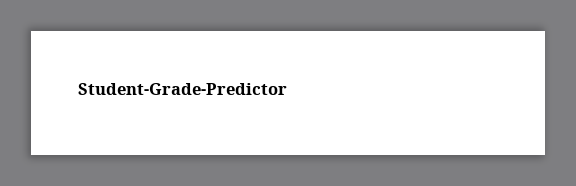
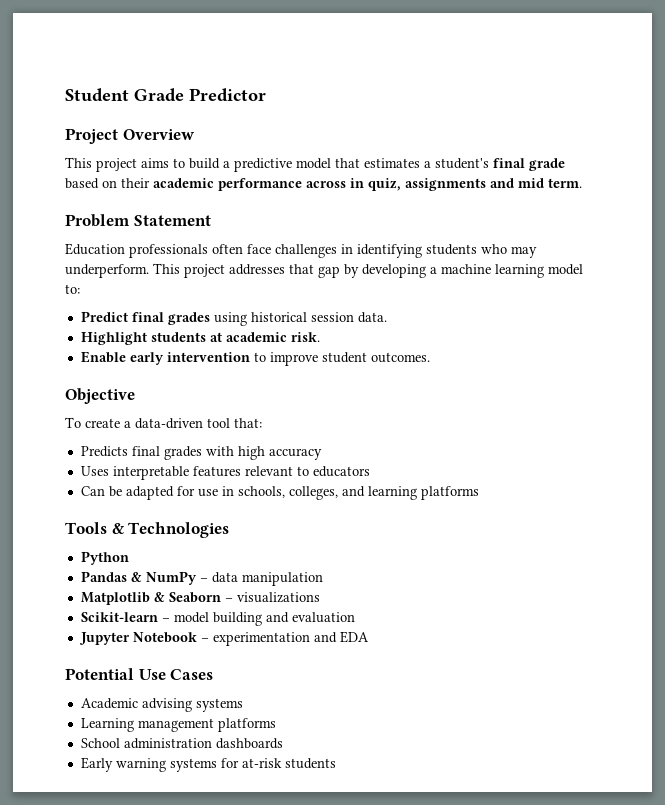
- Student-Grade-Predictor
+ Student Grade Predictor
+ Project Overview
+ This project aims to build a predictive model that estimates a student's final grade based on their academic performance across in quiz, assignments and mid term.
+ Problem Statement
+ Education professionals often face challenges in identifying students who may underperform. This project addresses that gap by developing a machine learning model to:
+ Predict final grades using historical session data.
+ Highlight students at academic risk.
+ Enable early intervention to improve student outcomes.
+ Objective
+ To create a data-driven tool that:
+ Predicts final grades with high accuracy
+ Uses interpretable features relevant to educators
+ Can be adapted for use in schools, colleges, and learning platforms
+ Tools & Technologies
+ Python
+ Pandas & NumPy – data manipulation
+ Matplotlib & Seaborn – visualizations
+ Scikit-learn – model building and evaluation
+ Jupyter Notebook – experimentation and EDA
+ Potential Use Cases
+ Academic advising systems
+ Learning management platforms
+ School administration dashboards
+ Early warning systems for at-risk students

